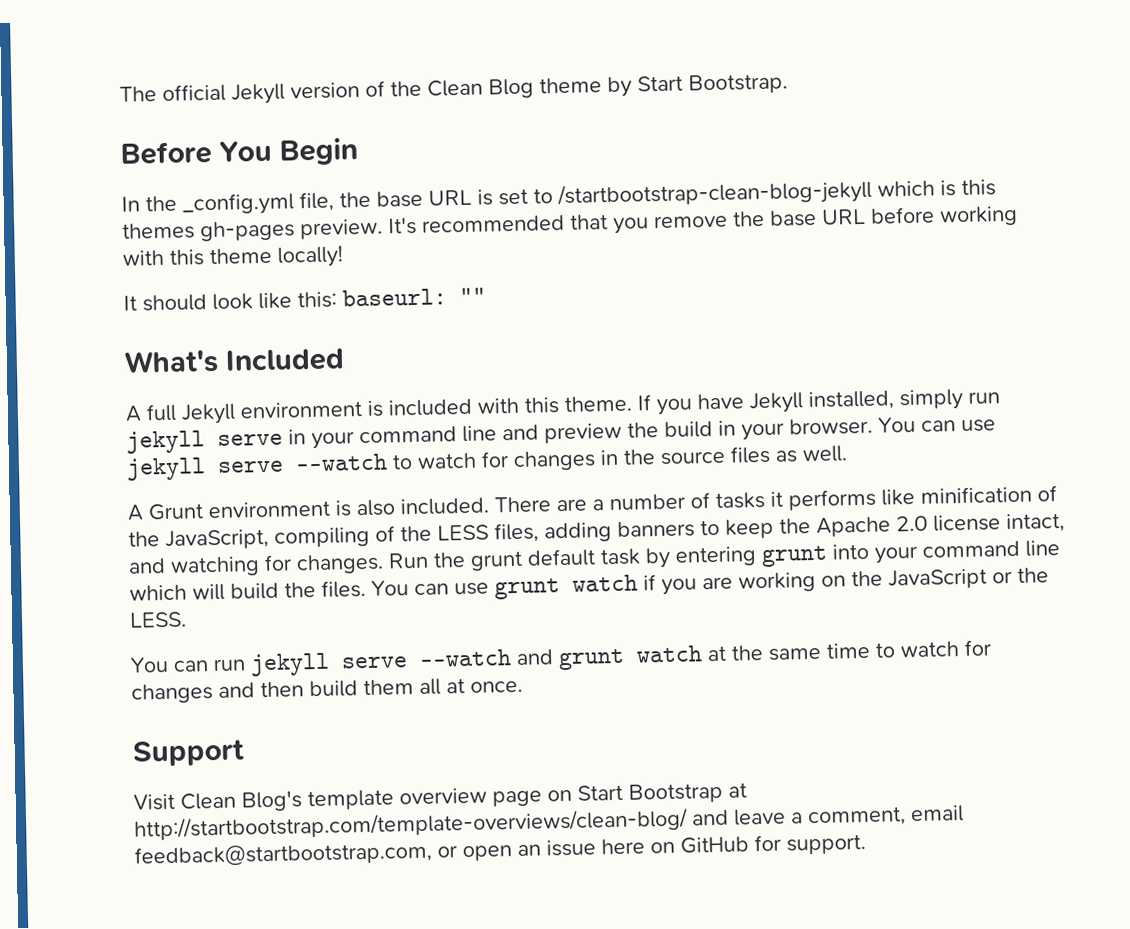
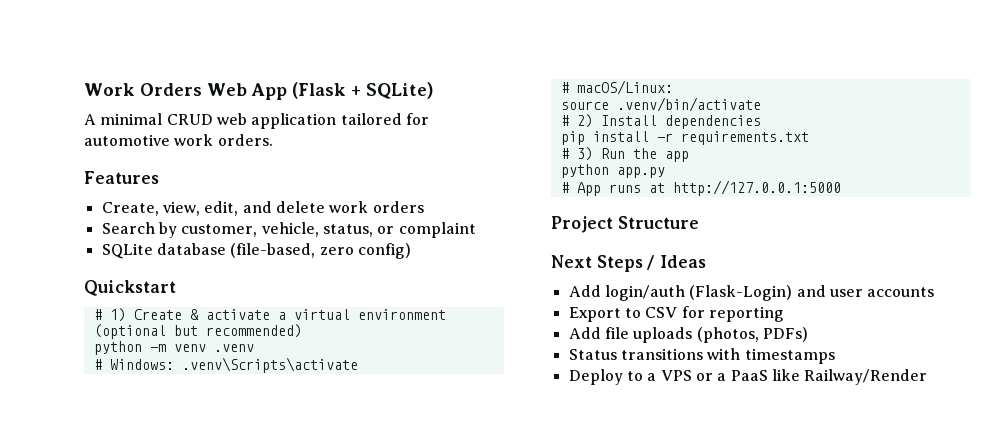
- The official Jekyll version of the Clean Blog theme by Start Bootstrap.
- Before You Begin
- In the _config.yml file, the base URL is set to /startbootstrap-clean-blog-jekyll which is this themes gh-pages preview. It's recommended that you remove the base URL before working with this theme locally!
- It should look like this: baseurl: ""
- What's Included
- A full Jekyll environment is included with this theme. If you have Jekyll installed, simply run jekyll serve in your command line and preview the build in your browser. You can use jekyll serve --watch to watch for changes in the source files as well.
- A Grunt environment is also included. There are a number of tasks it performs like minification of the JavaScript, compiling of the LESS files, adding banners to keep the Apache 2.0 license intact, and watching for changes. Run the grunt default task by entering grunt into your command line which will build the files. You can use grunt watch if you are working on the JavaScript or the LESS.
- You can run jekyll serve --watch and grunt watch at the same time to watch for changes and then build them all at once.
- Support
- Visit Clean Blog's template overview page on Start Bootstrap at http://startbootstrap.com/template-overviews/clean-blog/ and leave a comment, email feedback@startbootstrap.com, or open an issue here on GitHub for support.
+ Work Orders Web App (Flask + SQLite)
+ A minimal CRUD web application tailored for automotive work orders.
+ Features
+ Create, view, edit, and delete work orders
+ Search by customer, vehicle, status, or complaint
+ SQLite database (file-based, zero config)
+ Quickstart
+ # 1) Create & activate a virtual environment (optional but recommended)
+ python -m venv .venv
+ # Windows: .venv\Scripts\activate
+ # macOS/Linux:
+ source .venv/bin/activate
+ # 2) Install dependencies
+ pip install -r requirements.txt
+ # 3) Run the app
+ python app.py
+ # App runs at http://127.0.0.1:5000
+ Project Structure
+ Next Steps / Ideas
+ Add login/auth (Flask-Login) and user accounts
+ Export to CSV for reporting
+ Add file uploads (photos, PDFs)
+ Status transitions with timestamps
+ Deploy to a VPS or a PaaS like Railway/Render

